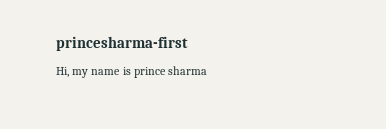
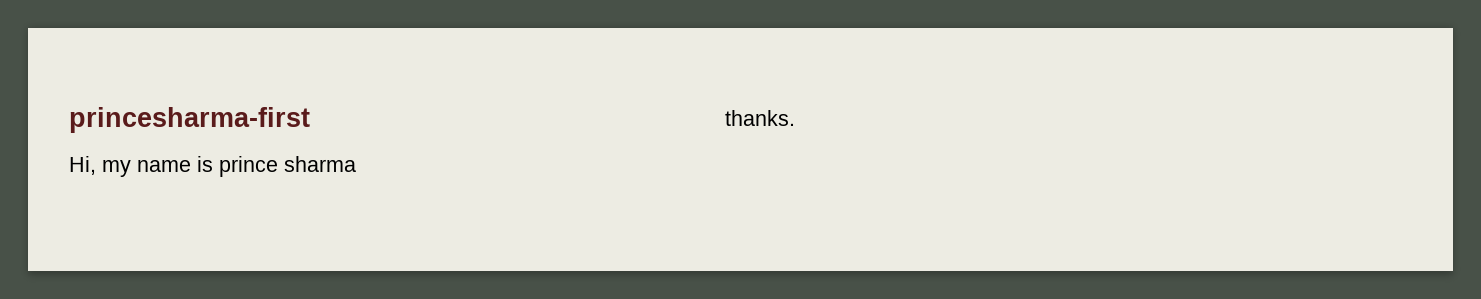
+ thanks.

